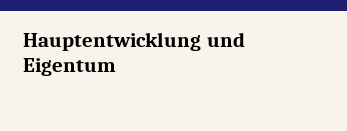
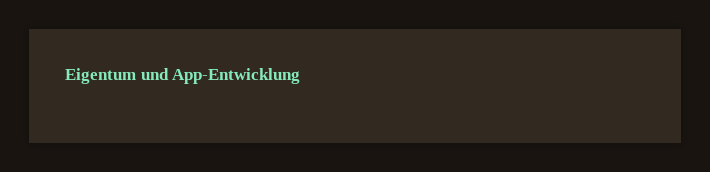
- Hauptentwicklung und Eigentum
+ Eigentum und App-Entwicklung

